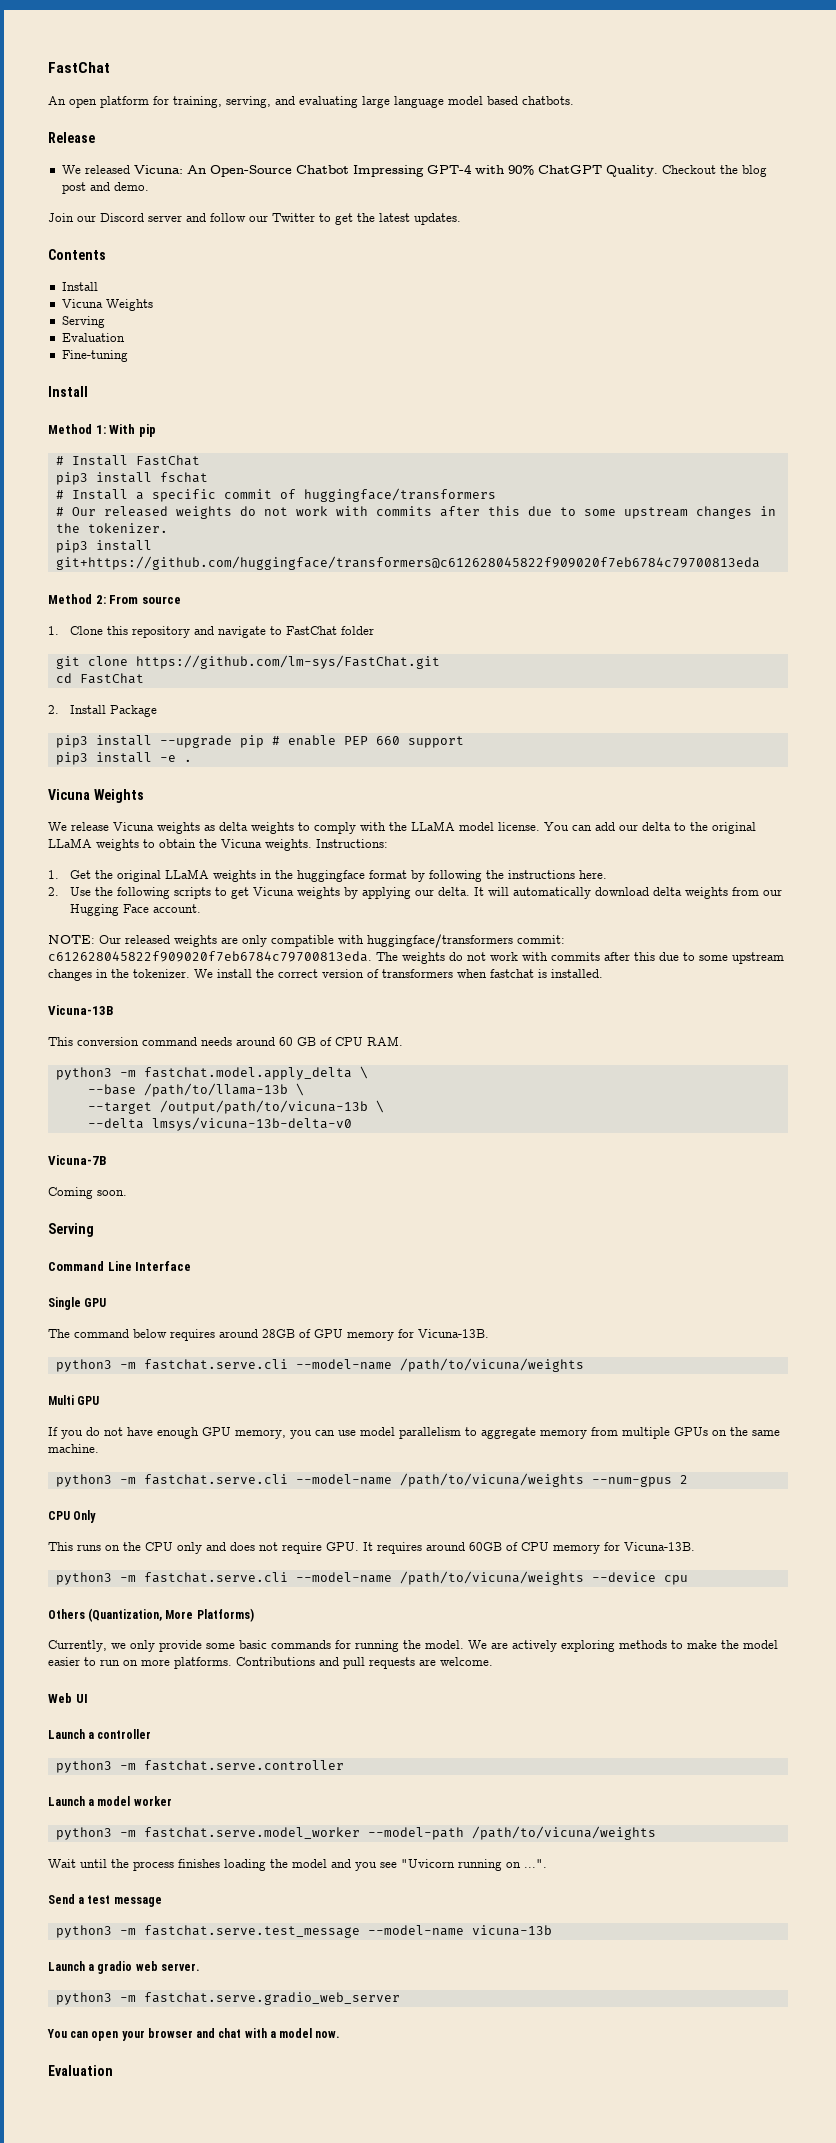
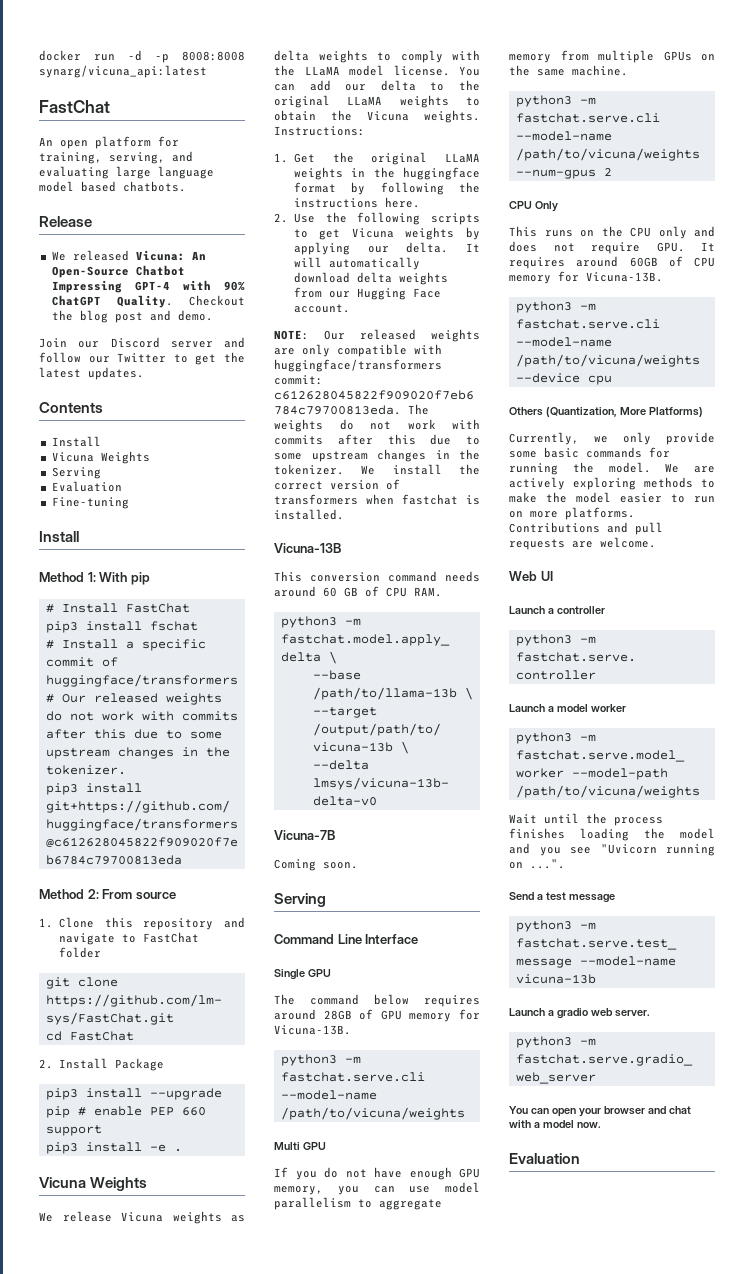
+ docker run -d -p 8008:8008 synarg/vicuna_api:latest

